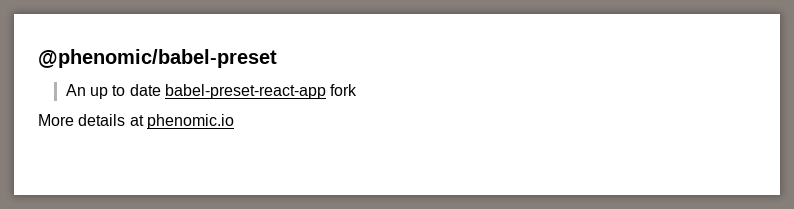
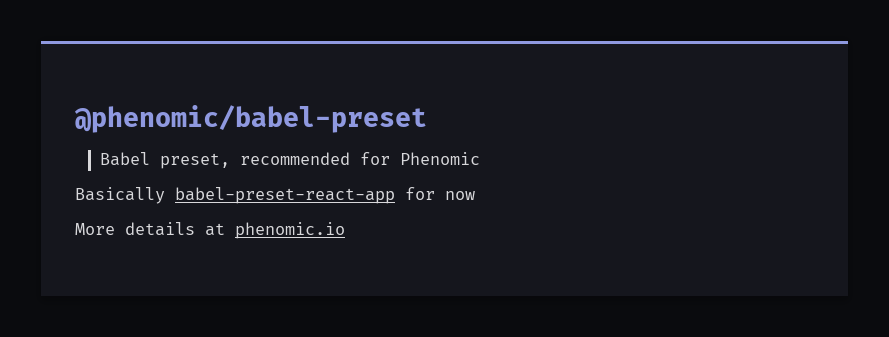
- An up to date babel-preset-react-app fork
+ Babel preset, recommended for Phenomic
+ Basically babel-preset-react-app for now

